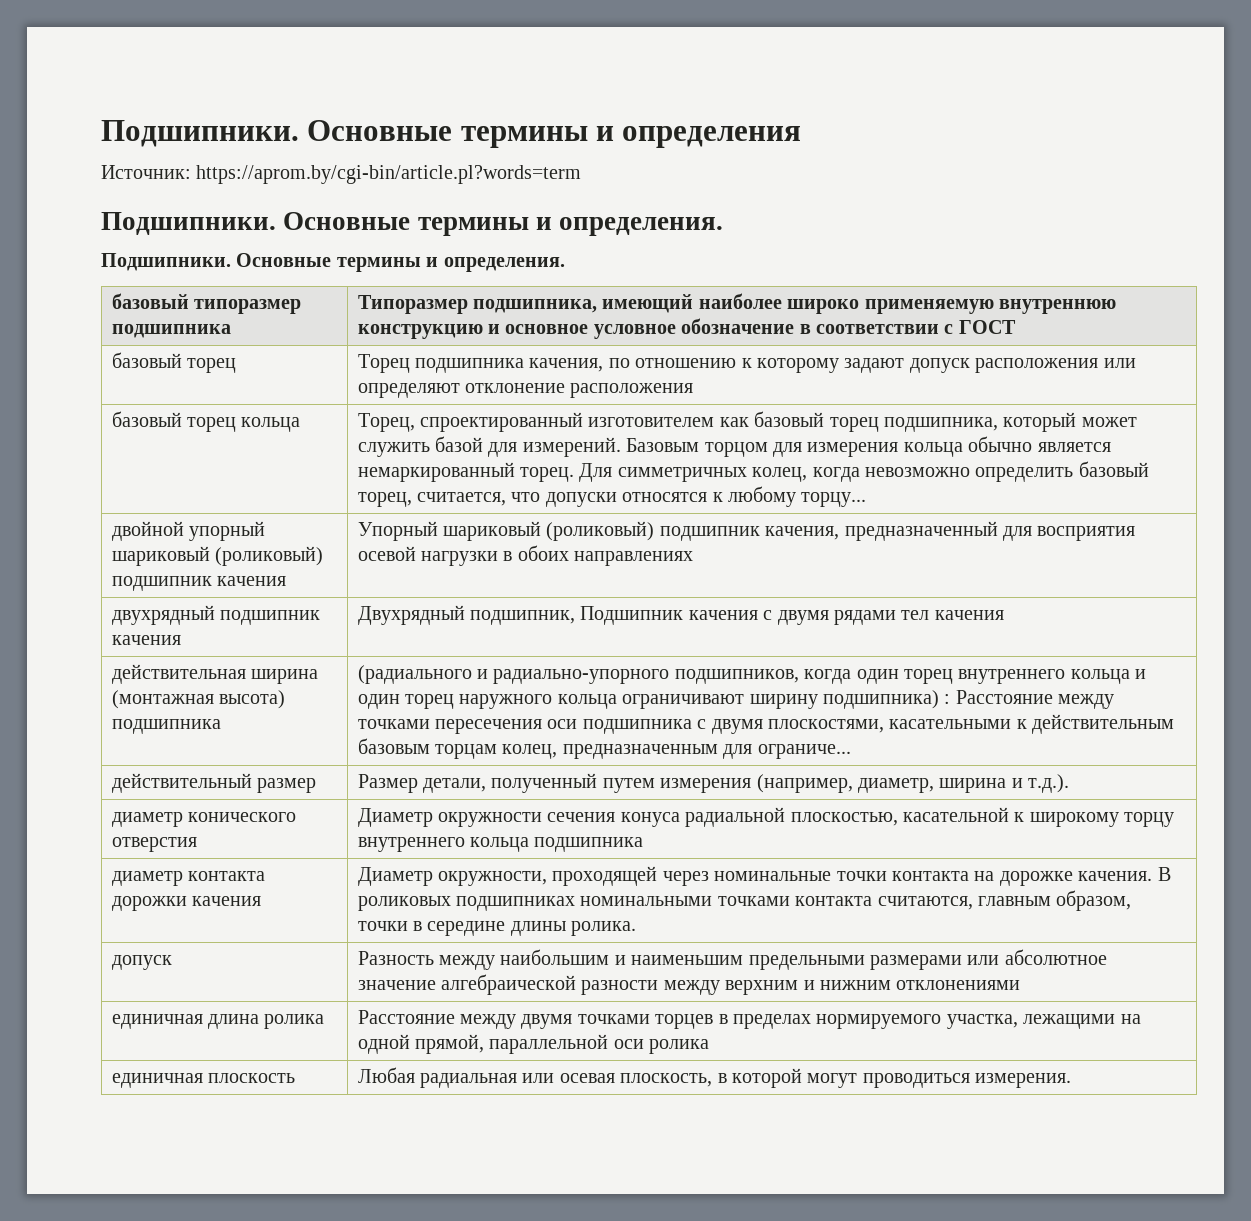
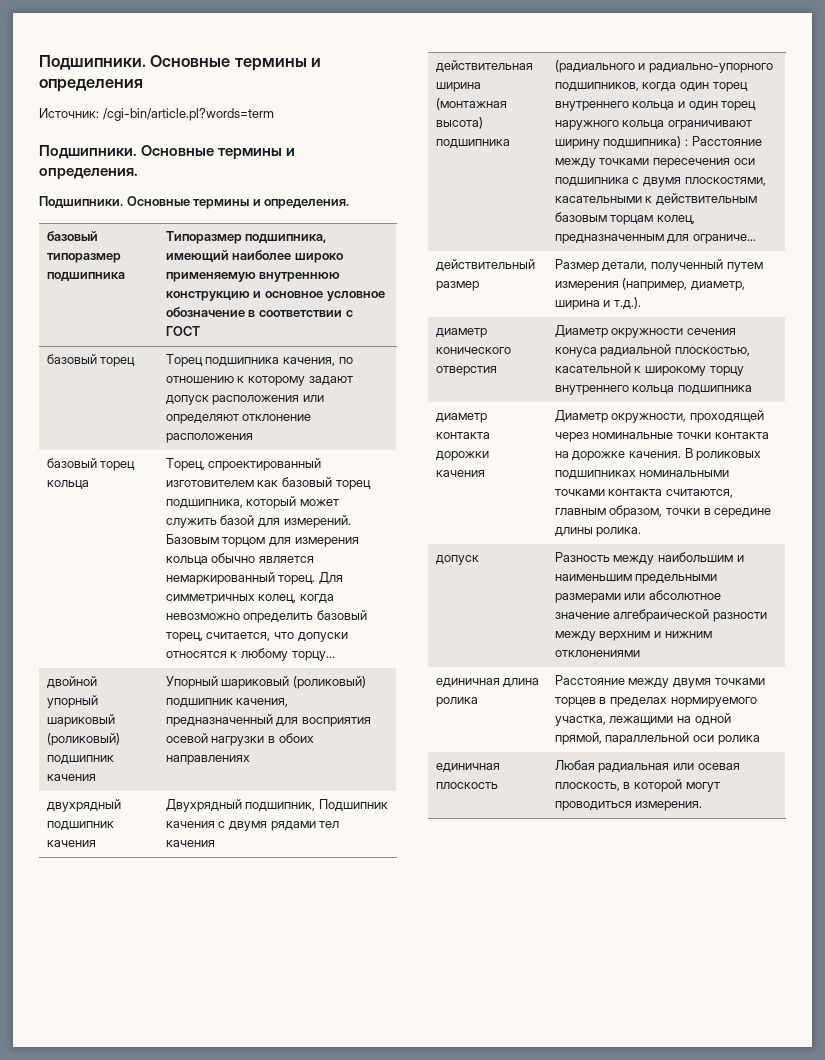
- Источник: https://aprom.by/cgi-bin/article.pl?words=term
+ Источник: /cgi-bin/article.pl?words=term

